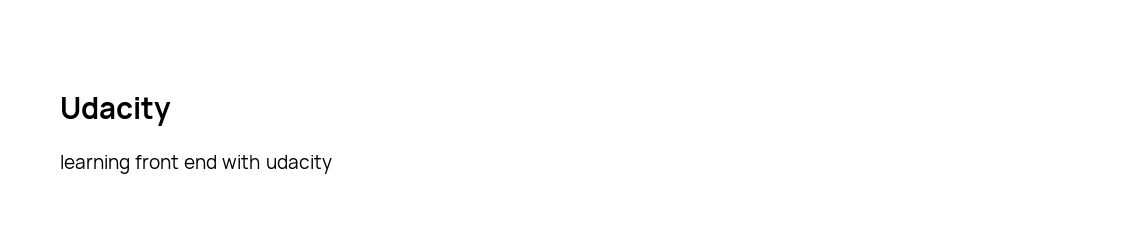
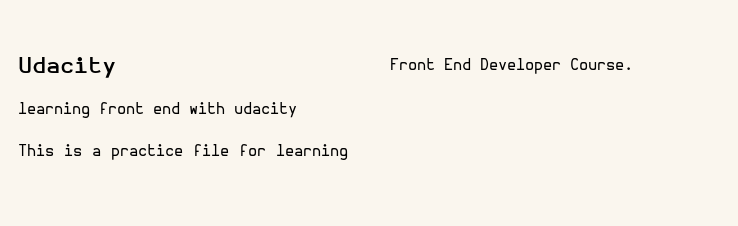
+ This is a practice file for learning Front End Developer Course.

